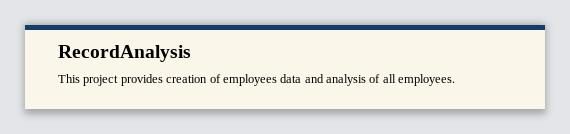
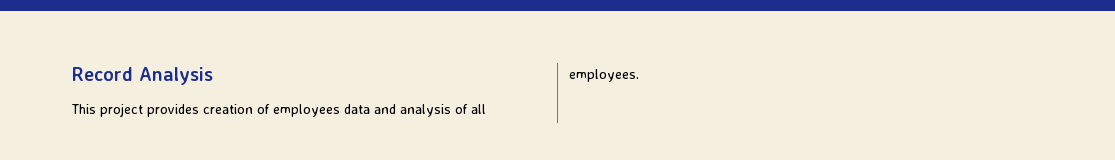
- RecordAnalysis
+ Record Analysis

